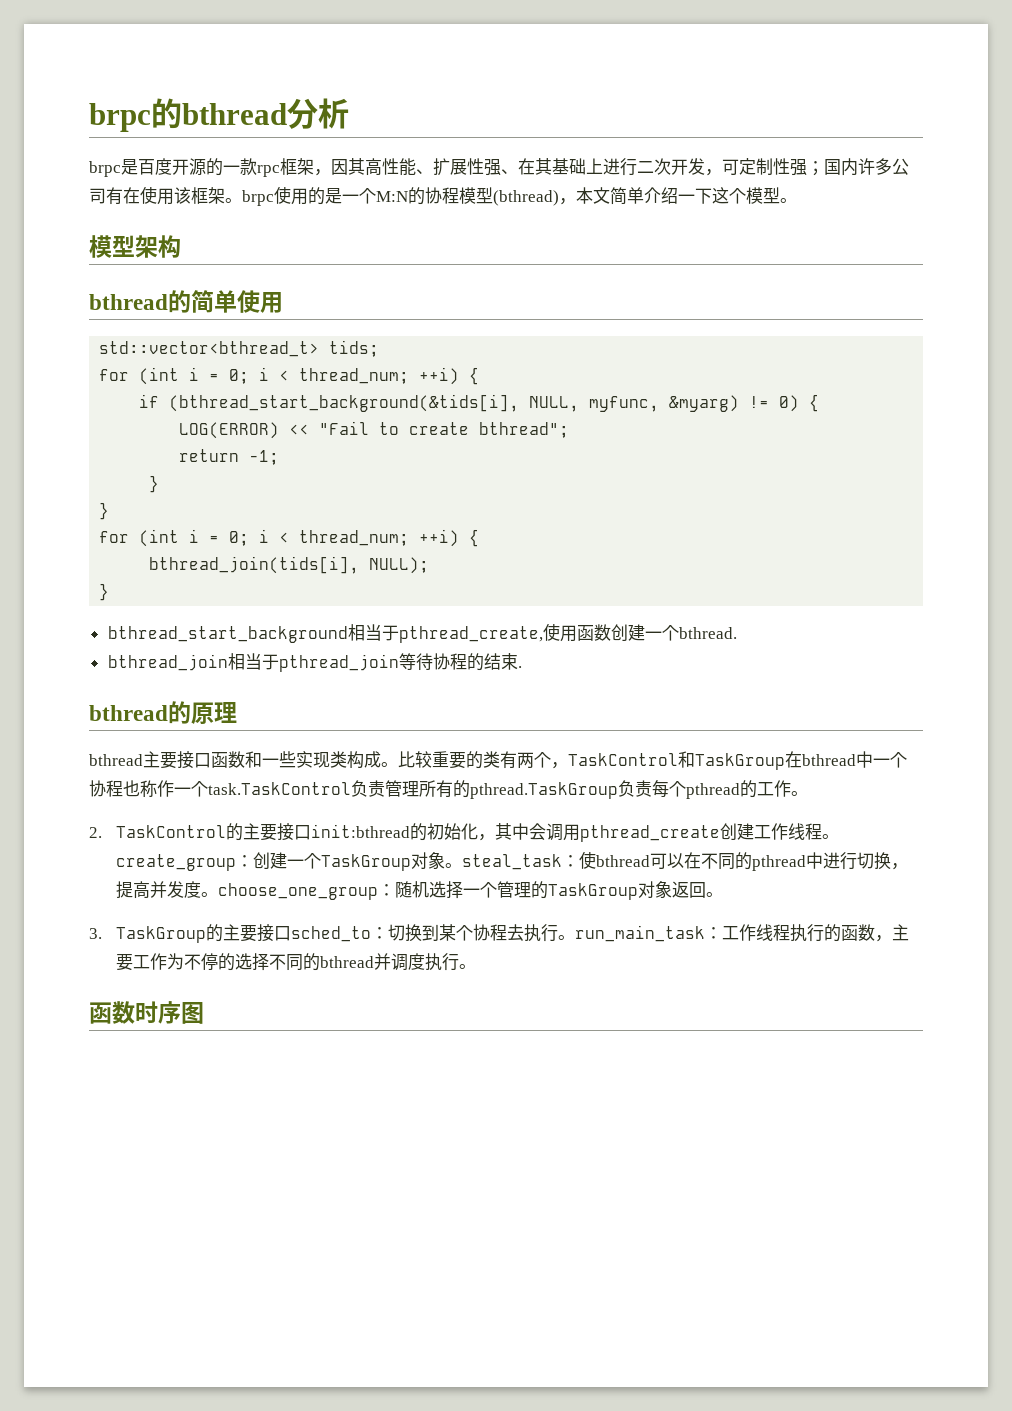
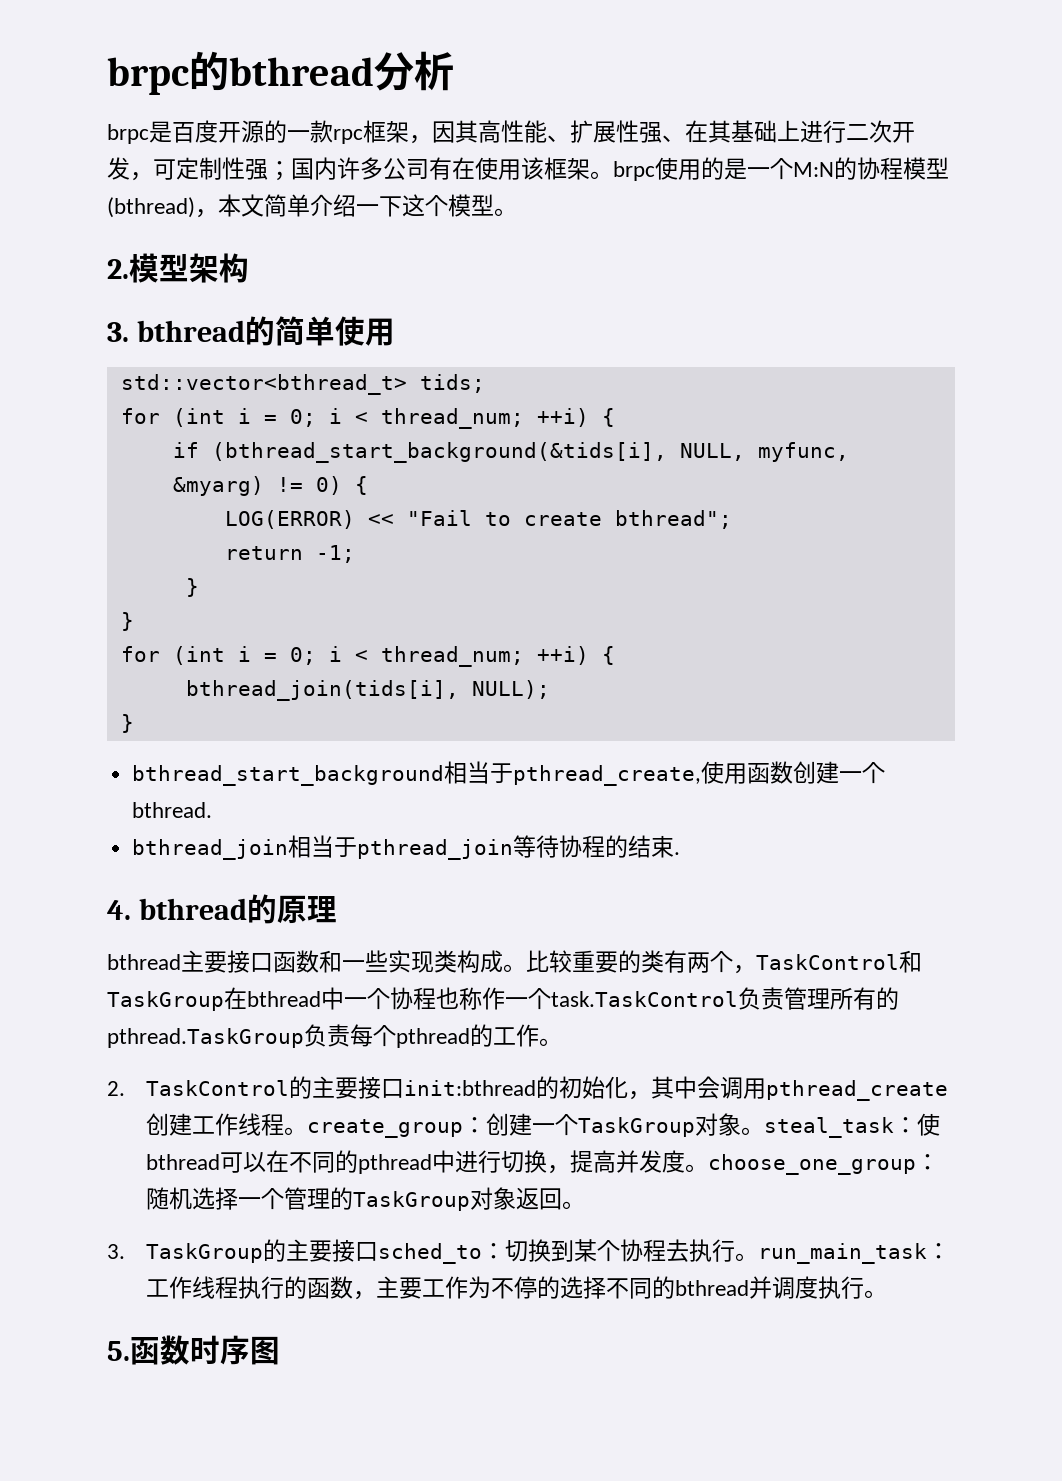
- 模型架构
+ 2.模型架构
- bthread的简单使用
+ 3. bthread的简单使用
- bthread的原理
+ 4. bthread的原理
- 函数时序图
+ 5.函数时序图

